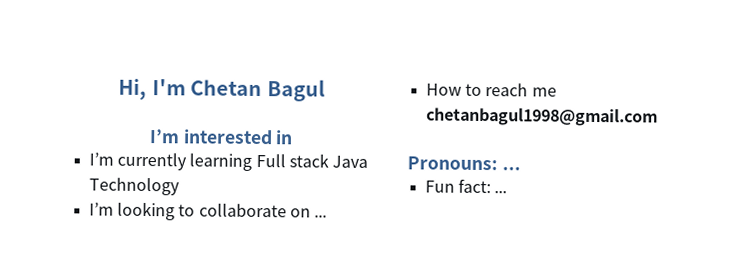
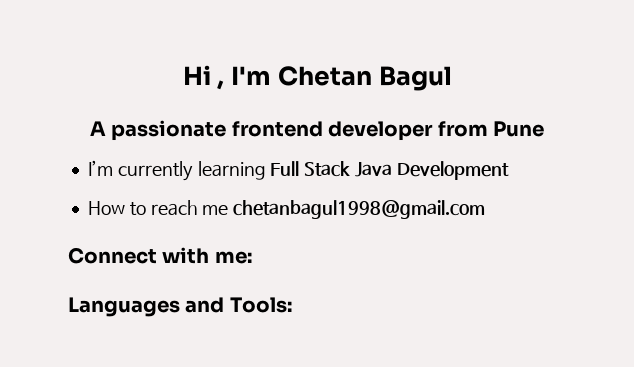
- Hi, I'm Chetan Bagul
+ Hi , I'm Chetan Bagul
- I’m interested in
- I’m currently learning Full stack Java Technology
- I’m looking to collaborate on ...
+ A passionate frontend developer from Pune
+ I’m currently learning Full Stack Java Development
- Pronouns: ...
- Fun fact: ...
+ Connect with me:
+ Languages and Tools:

